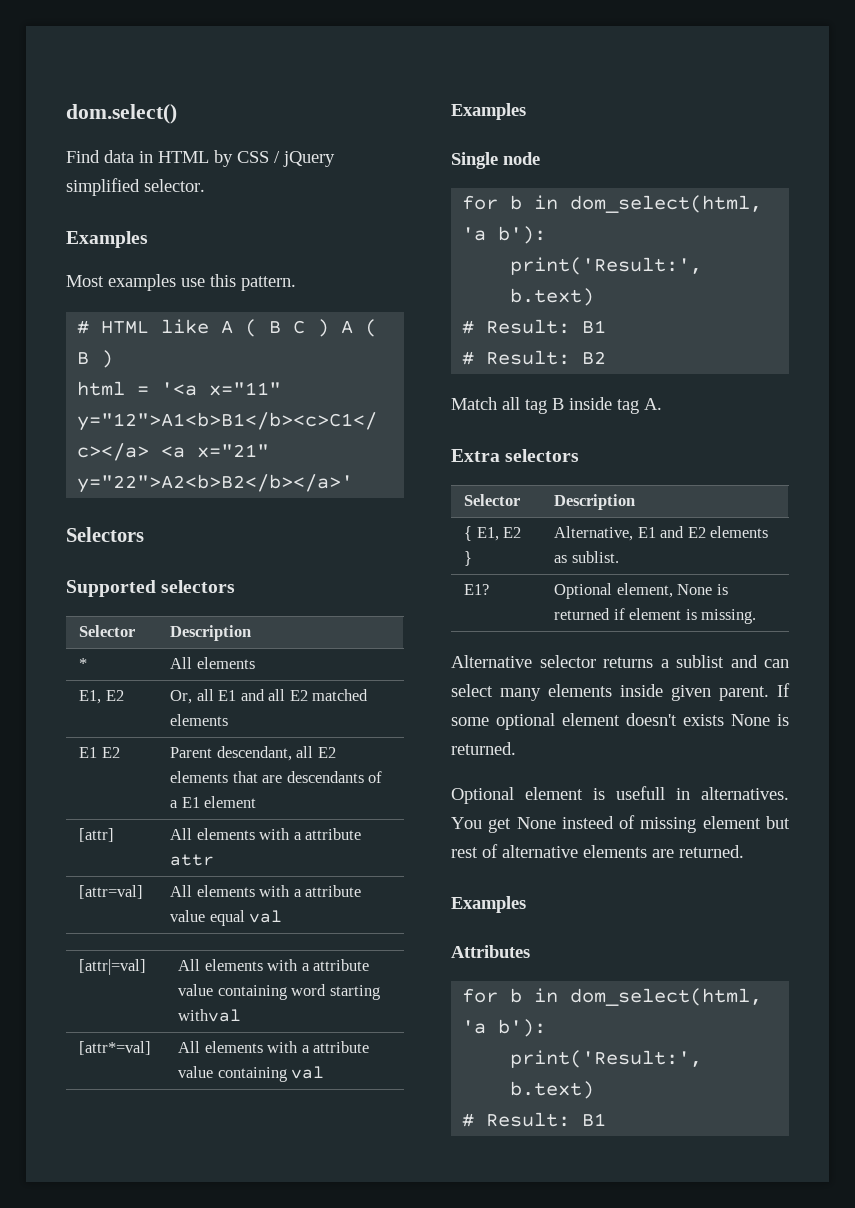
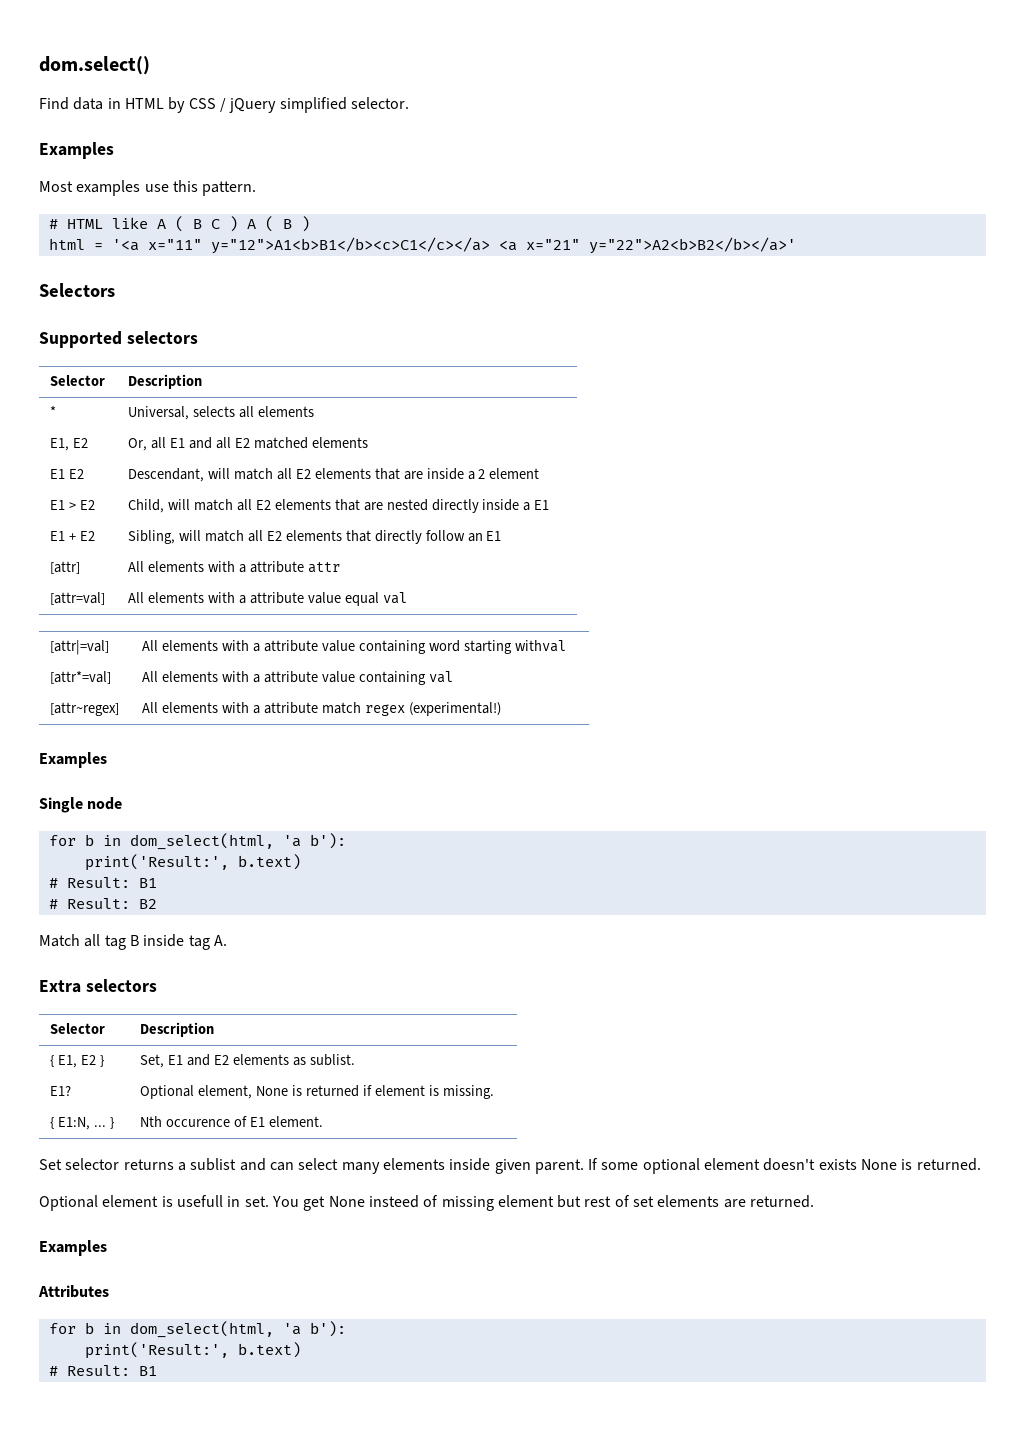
- * | All elements
+ * | Universal, selects all elements
- E1 E2 | Parent descendant, all E2 elements that are descendants of a E1 element
+ E1 E2 | Descendant, will match all E2 elements that are inside a 2 element
+ E1 > E2 | Child, will match all E2 elements that are nested directly inside a E1
+ E1 + E2 | Sibling, will match all E2 elements that directly follow an E1
+ [attr~regex] | All elements with a attribute match regex (experimental!)
- { E1, E2 } | Alternative, E1 and E2 elements as sublist.
+ { E1, E2 } | Set, E1 and E2 elements as sublist.
- Alternative selector returns a sublist and can select many elements inside given parent.
+ { E1:N, ... } | Nth occurence of E1 element.
+ Set selector returns a sublist and can select many elements inside given parent.
- Optional element is usefull in alternatives.
+ Optional element is usefull in set.
- You get None insteed of missing element but rest of alternative elements are returned.
+ You get None insteed of missing element but rest of set elements are returned.

